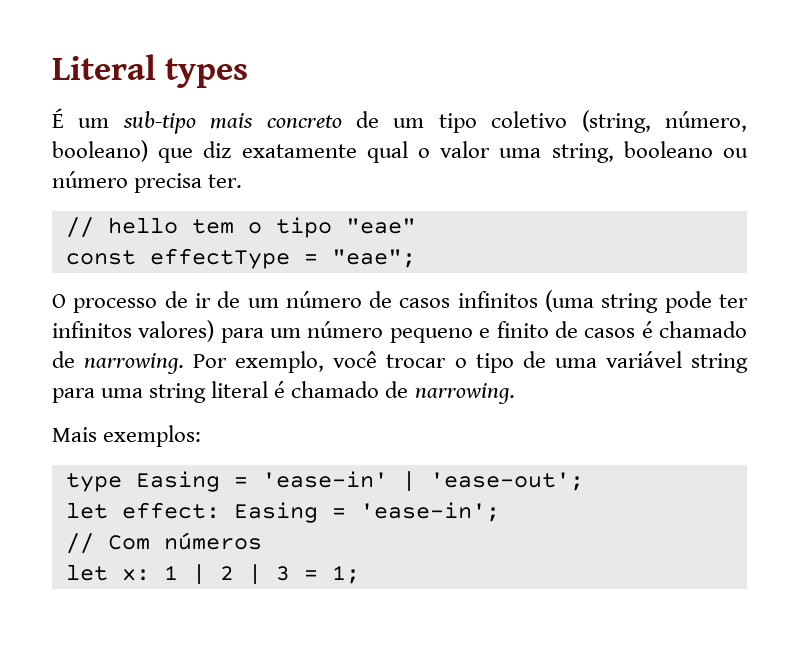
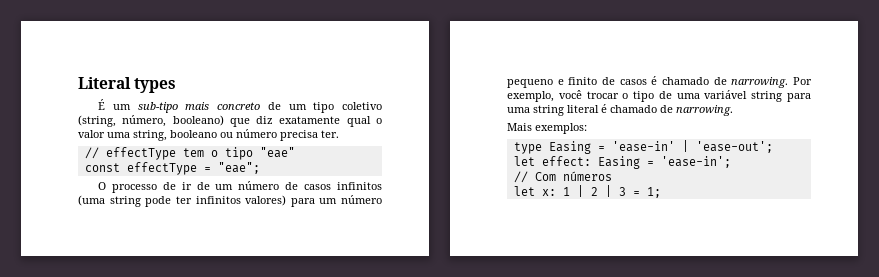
- // hello tem o tipo "eae"
+ // effectType tem o tipo "eae"

